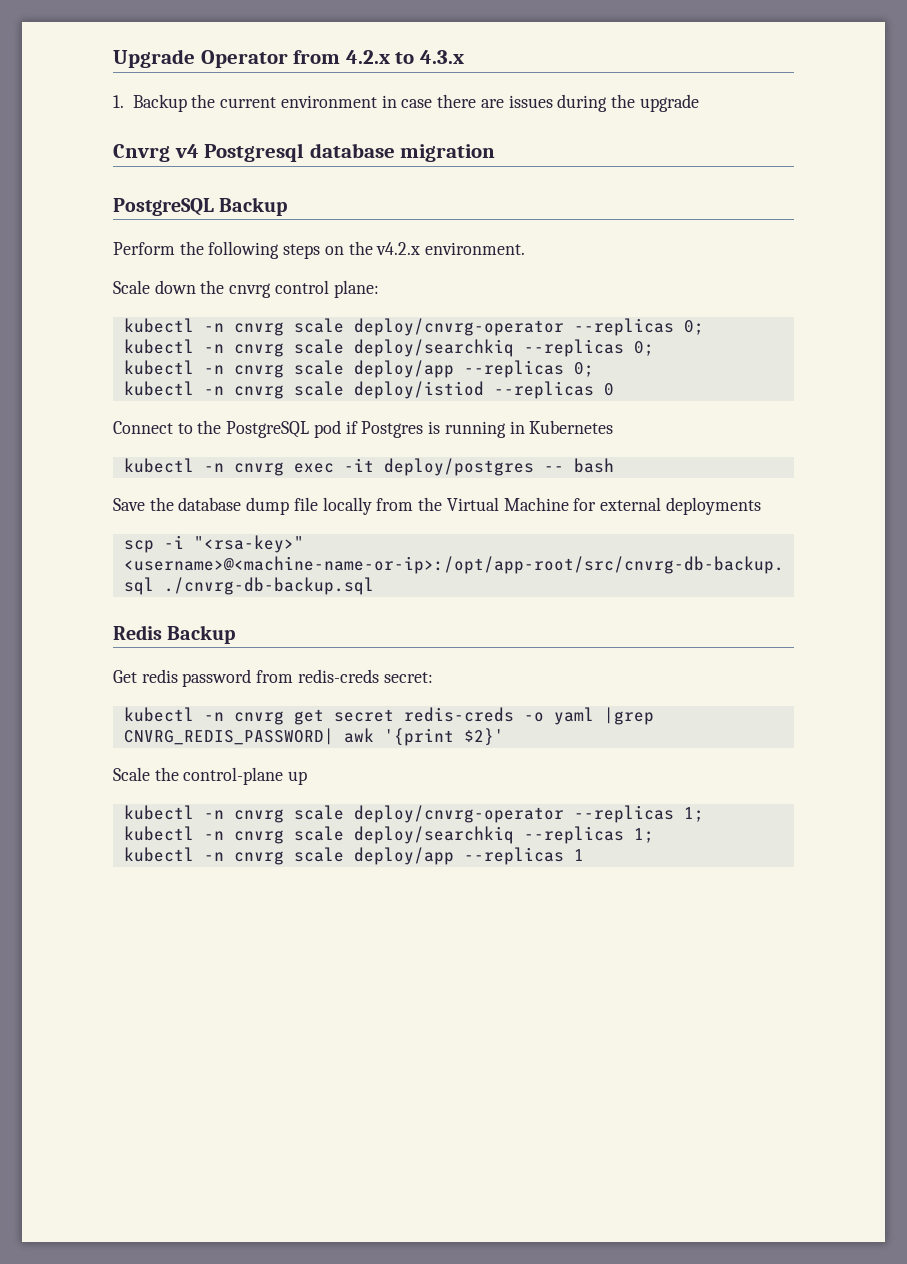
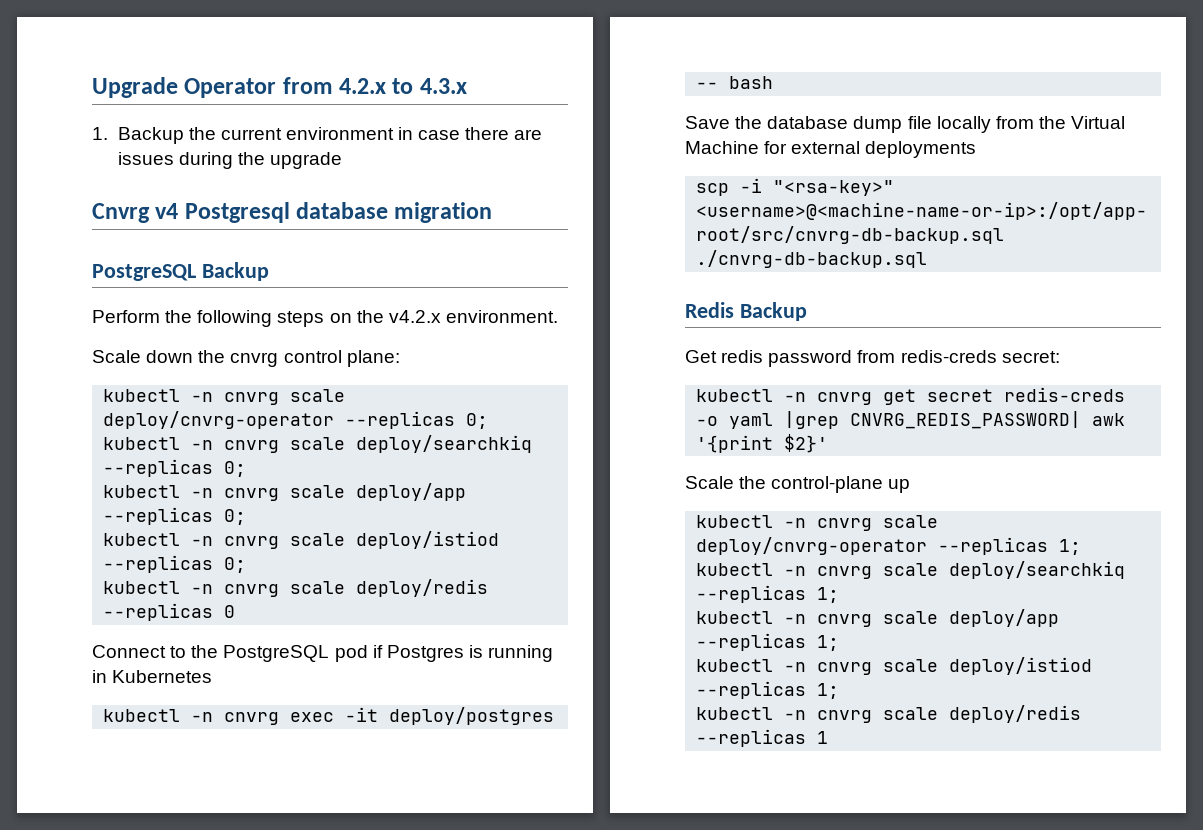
- kubectl -n cnvrg scale deploy/istiod --replicas 0
+ kubectl -n cnvrg scale deploy/istiod --replicas 0;
+ kubectl -n cnvrg scale deploy/redis --replicas 0
- kubectl -n cnvrg scale deploy/app --replicas 1
+ kubectl -n cnvrg scale deploy/app --replicas 1;
+ kubectl -n cnvrg scale deploy/istiod --replicas 1;
+ kubectl -n cnvrg scale deploy/redis --replicas 1

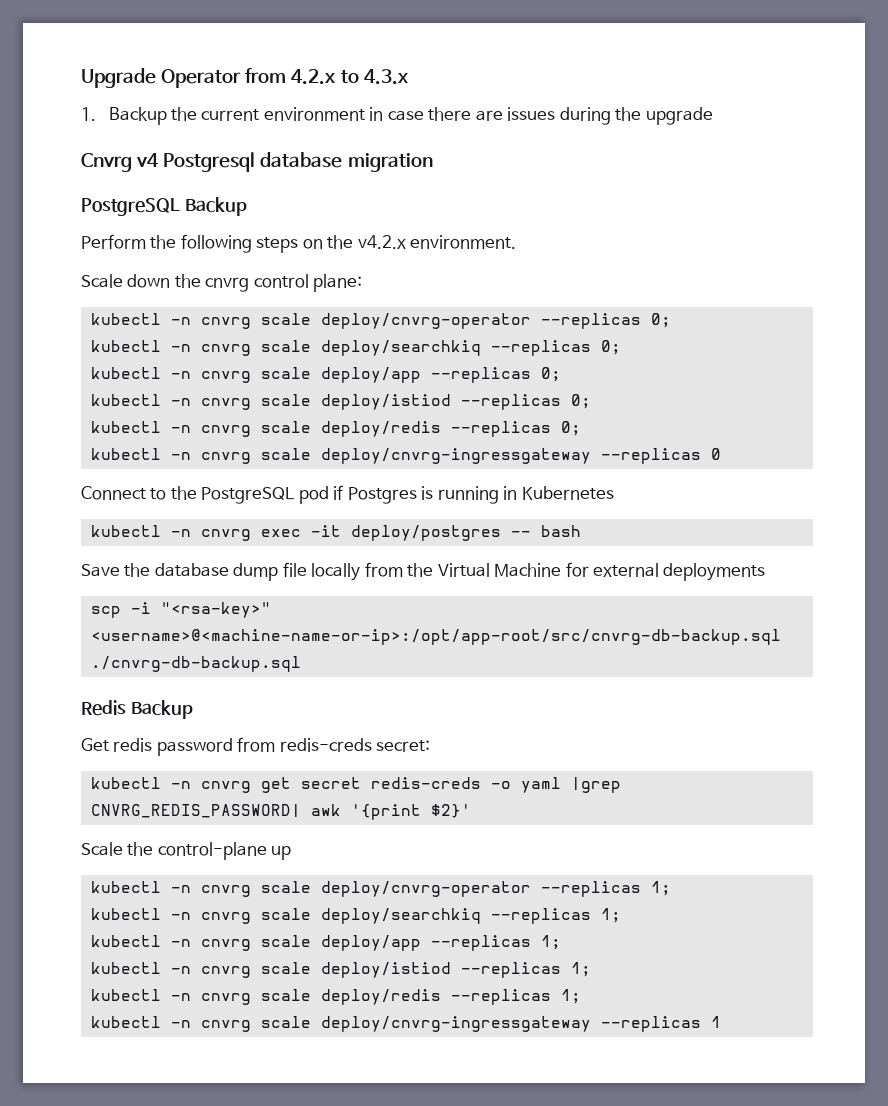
- kubectl -n cnvrg scale deploy/redis --replicas 0
+ kubectl -n cnvrg scale deploy/redis --replicas 0;
+ kubectl -n cnvrg scale deploy/cnvrg-ingressgateway --replicas 0
- kubectl -n cnvrg scale deploy/redis --replicas 1
+ kubectl -n cnvrg scale deploy/redis --replicas 1;
+ kubectl -n cnvrg scale deploy/cnvrg-ingressgateway --replicas 1

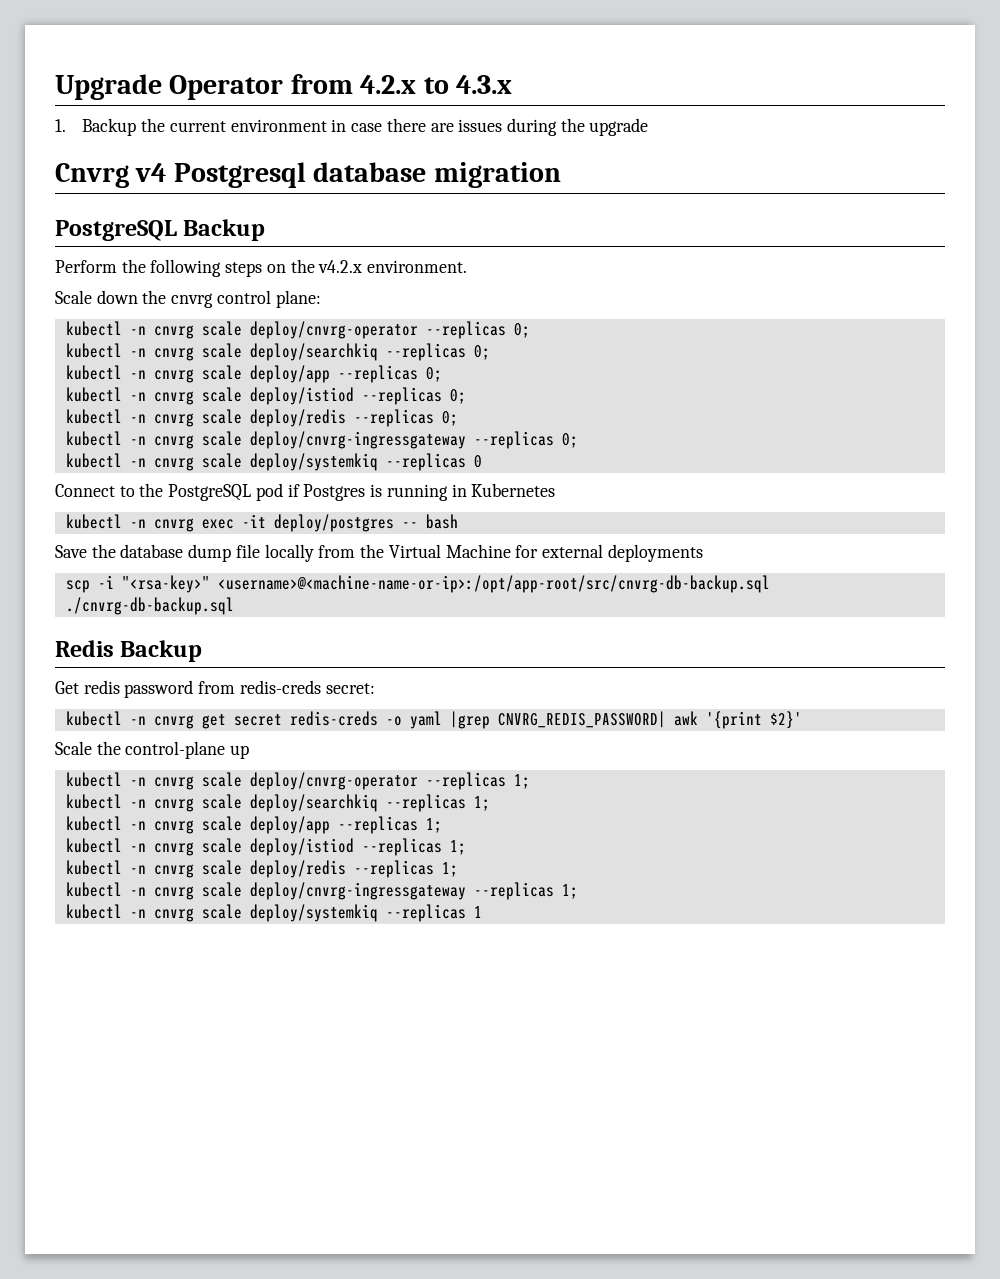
- kubectl -n cnvrg scale deploy/cnvrg-ingressgateway --replicas 0
+ kubectl -n cnvrg scale deploy/cnvrg-ingressgateway --replicas 0;
+ kubectl -n cnvrg scale deploy/systemkiq --replicas 0
- kubectl -n cnvrg scale deploy/cnvrg-ingressgateway --replicas 1
+ kubectl -n cnvrg scale deploy/cnvrg-ingressgateway --replicas 1;
+ kubectl -n cnvrg scale deploy/systemkiq --replicas 1

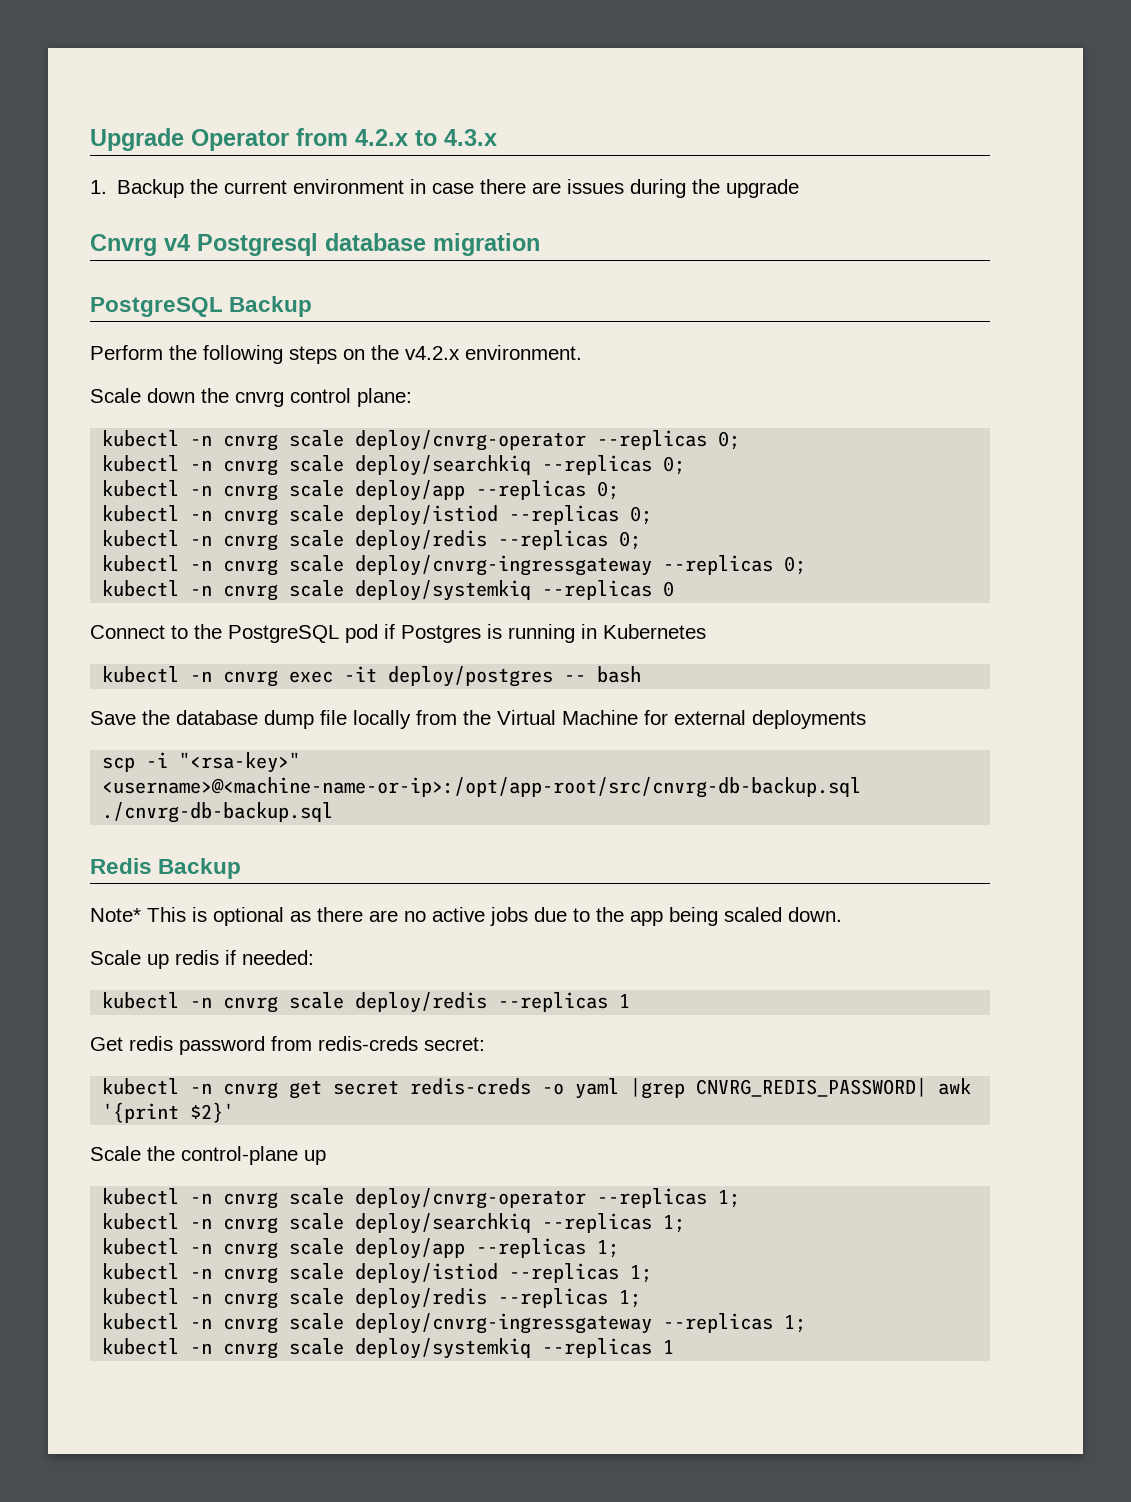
+ Note* This is optional as there are no active jobs due to the app being scaled down.
+ Scale up redis if needed:
+ kubectl -n cnvrg scale deploy/redis --replicas 1

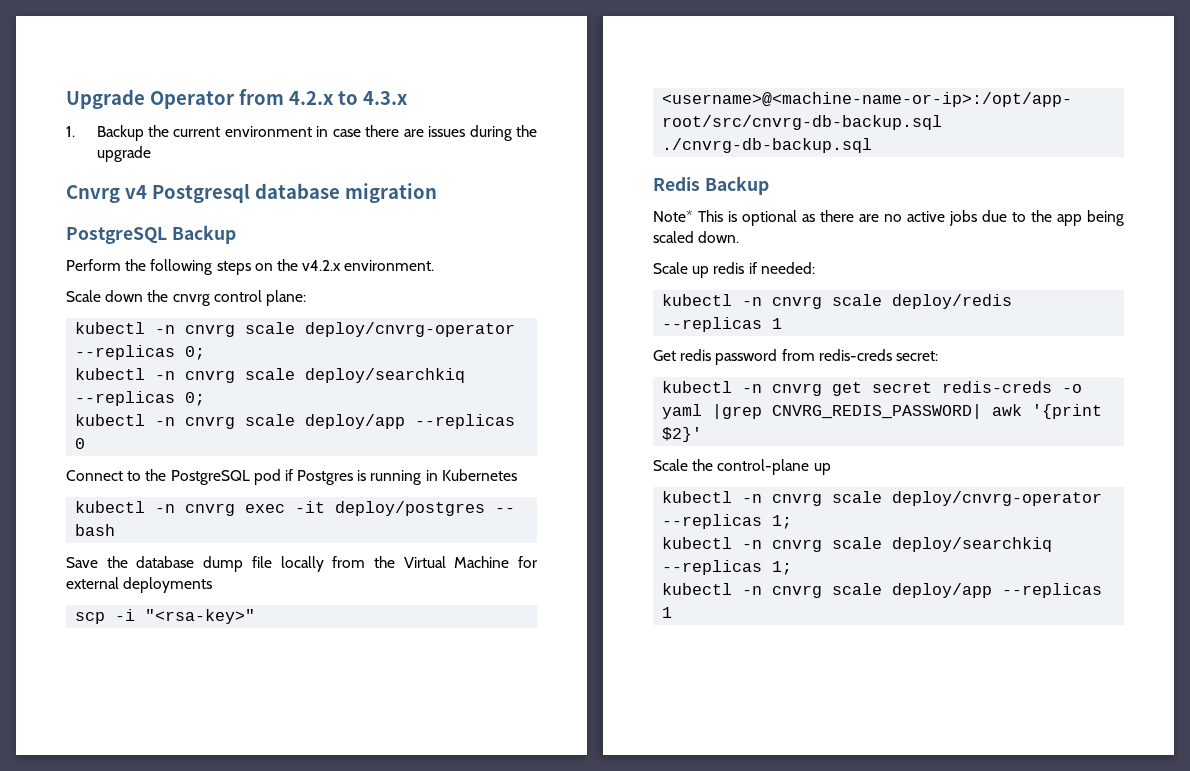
- kubectl -n cnvrg scale deploy/app --replicas 0;
- kubectl -n cnvrg scale deploy/istiod --replicas 0;
- kubectl -n cnvrg scale deploy/redis --replicas 0;
- kubectl -n cnvrg scale deploy/cnvrg-ingressgateway --replicas 0;
- kubectl -n cnvrg scale deploy/systemkiq --replicas 0
+ kubectl -n cnvrg scale deploy/app --replicas 0
- kubectl -n cnvrg scale deploy/app --replicas 1;
- kubectl -n cnvrg scale deploy/istiod --replicas 1;
- kubectl -n cnvrg scale deploy/redis --replicas 1;
- kubectl -n cnvrg scale deploy/cnvrg-ingressgateway --replicas 1;
- kubectl -n cnvrg scale deploy/systemkiq --replicas 1
+ kubectl -n cnvrg scale deploy/app --replicas 1

